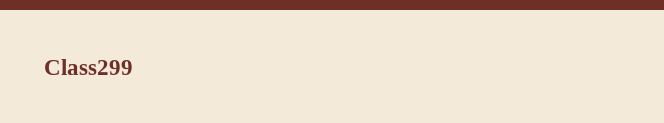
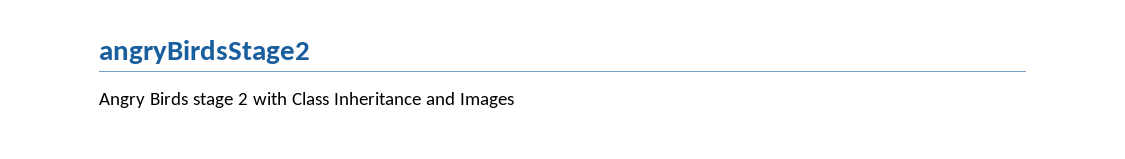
- Class299
+ angryBirdsStage2
+ Angry Birds stage 2 with Class Inheritance and Images

